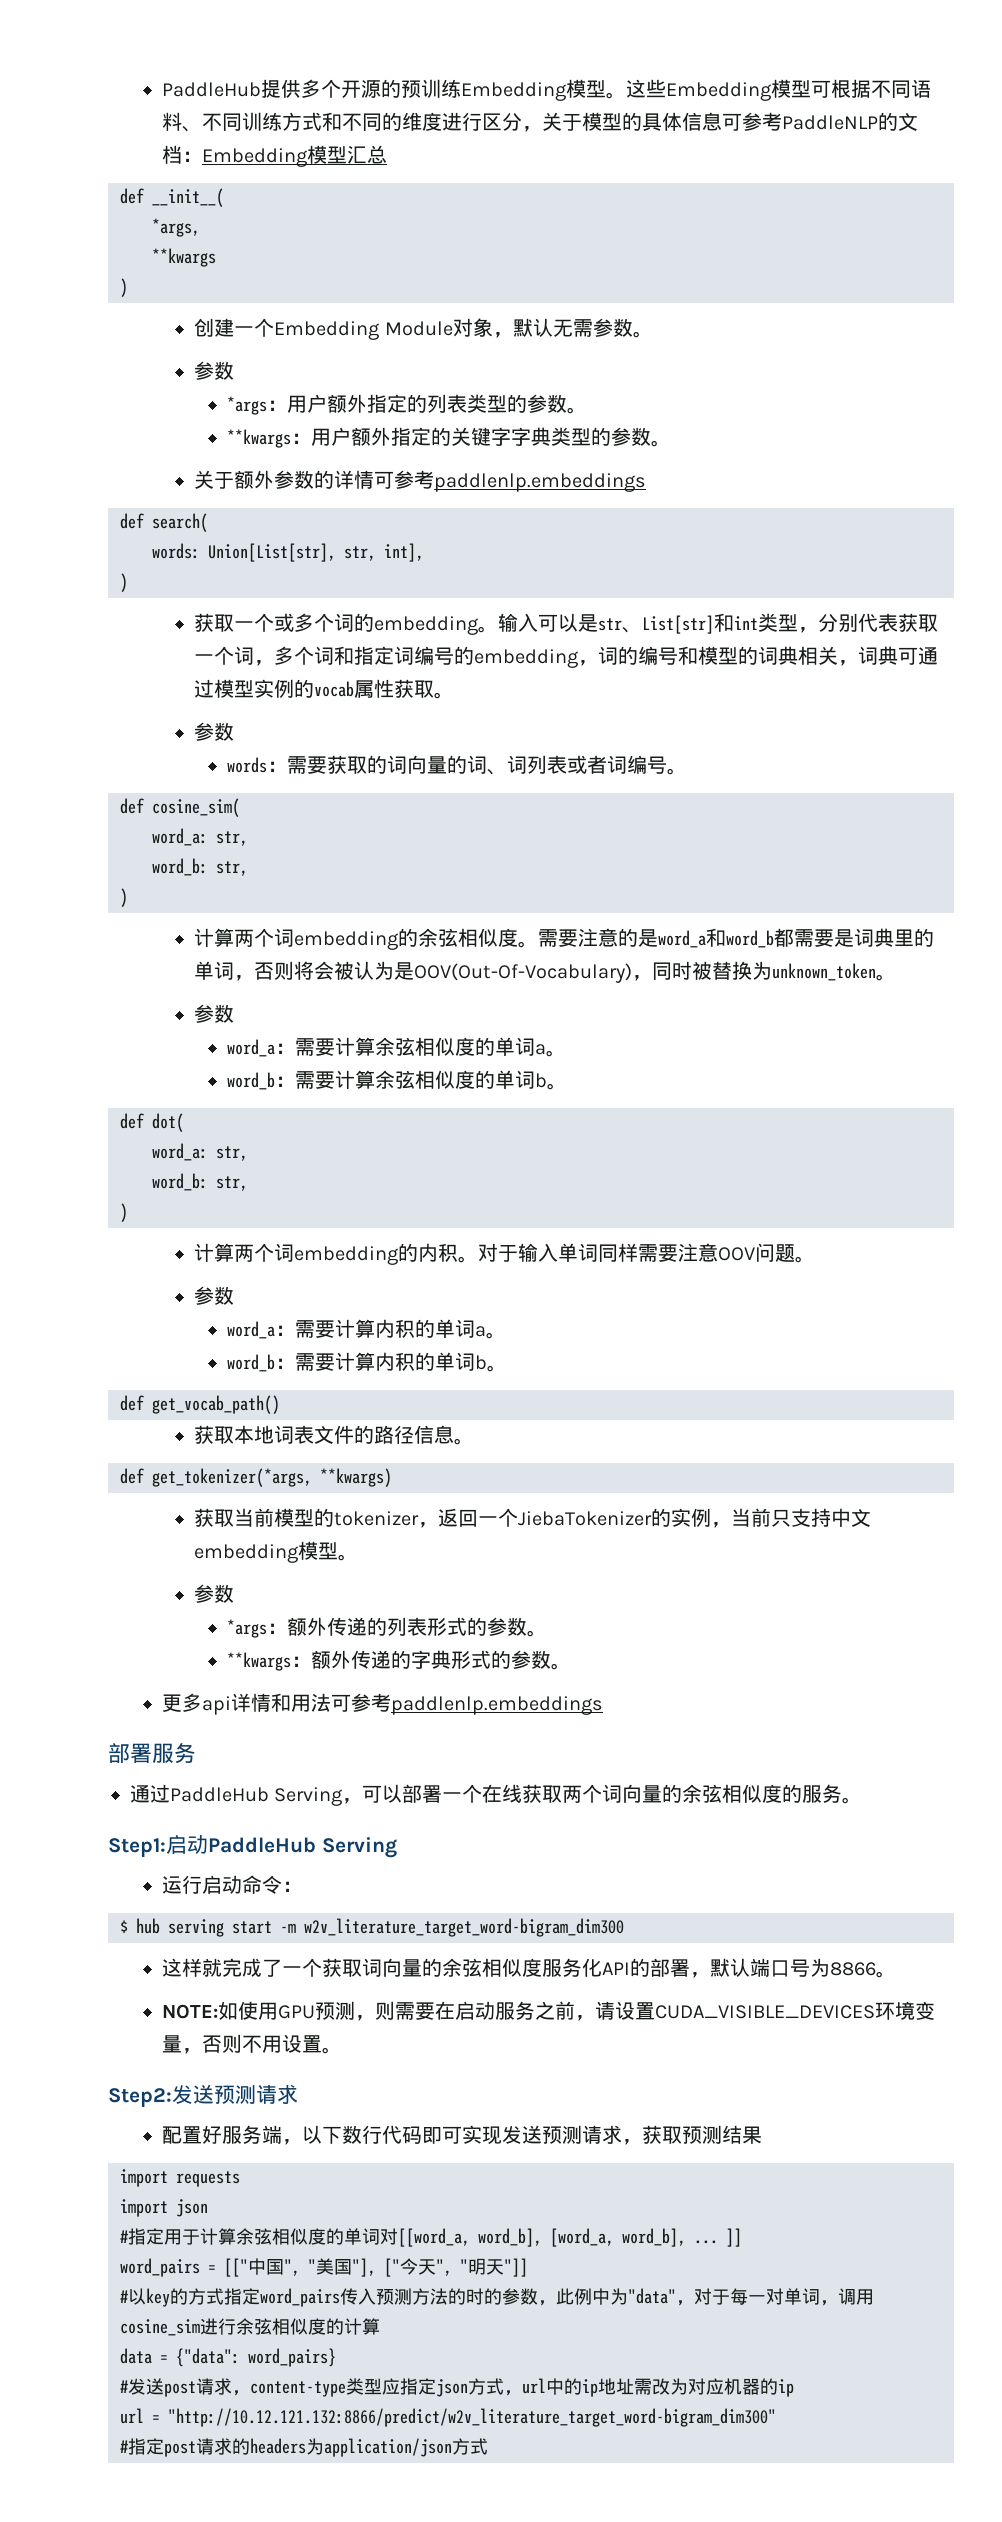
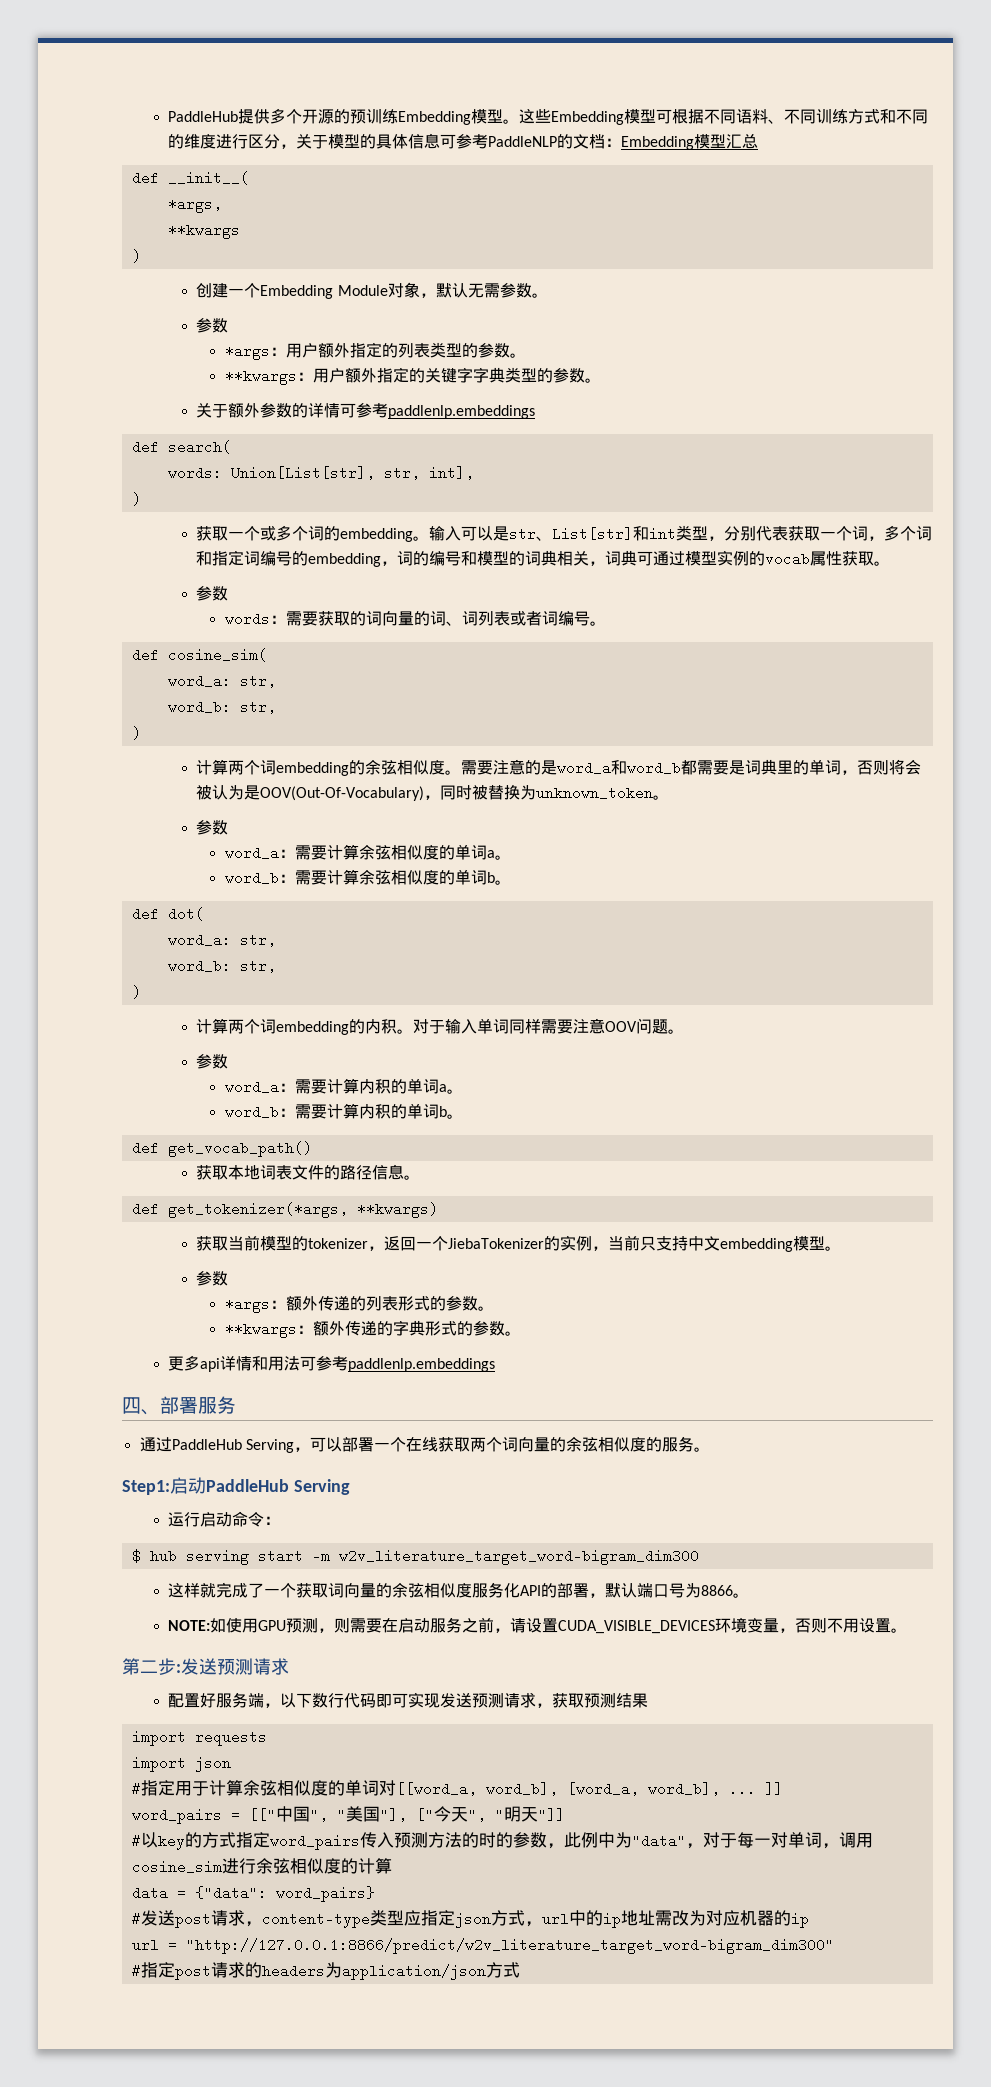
- 部署服务
+ 四、部署服务
- Step2:发送预测请求
+ 第二步:发送预测请求
- url = "http://10.12.121.132:8866/predict/w2v_literature_target_word-bigram_dim300"
+ url = "http://127.0.0.1:8866/predict/w2v_literature_target_word-bigram_dim300"

